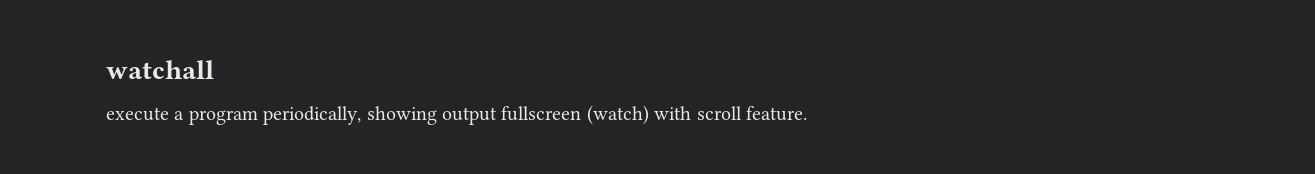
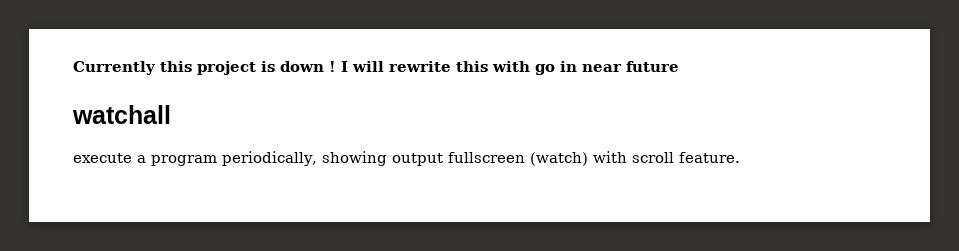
+ Currently this project is down ! I will rewrite this with go in near future

